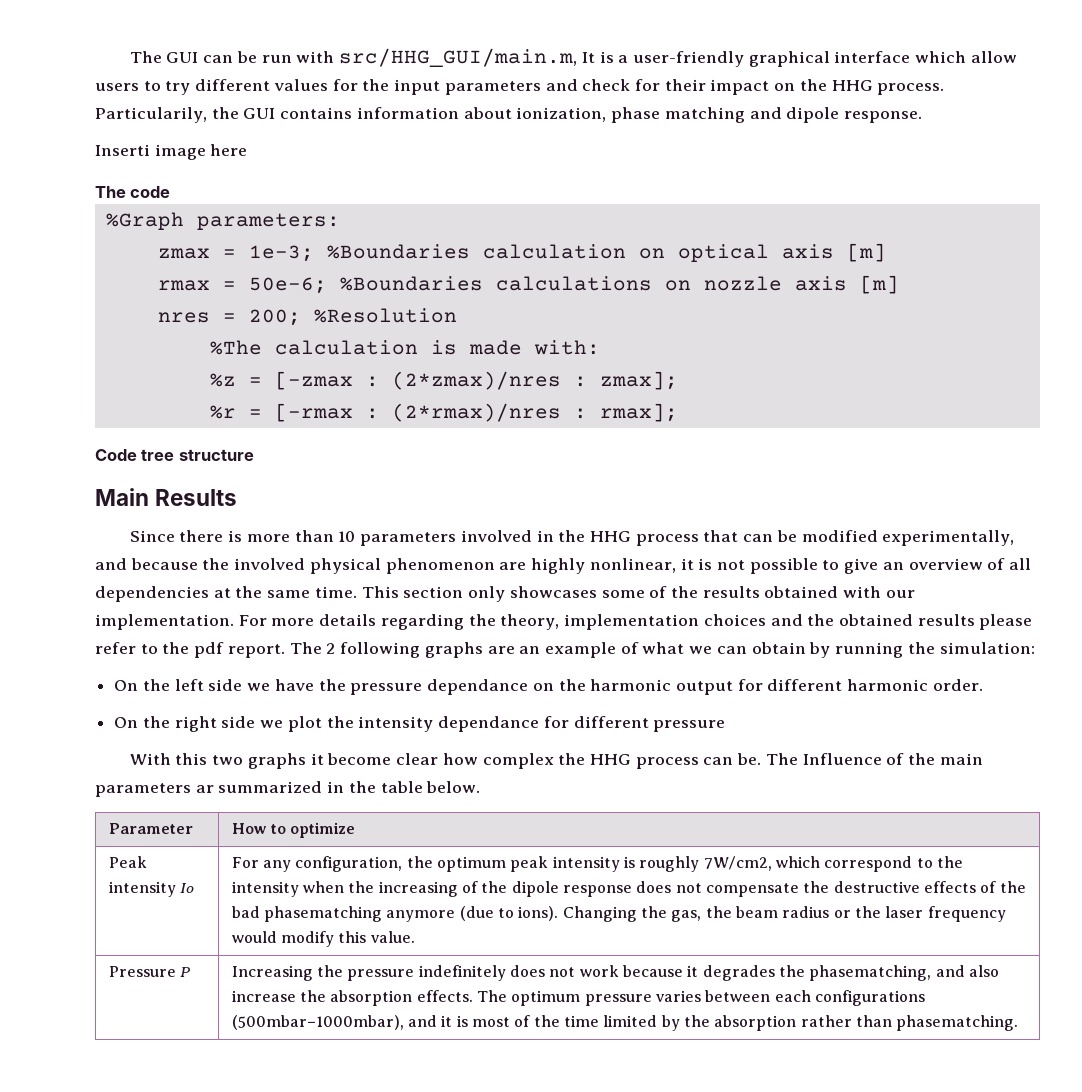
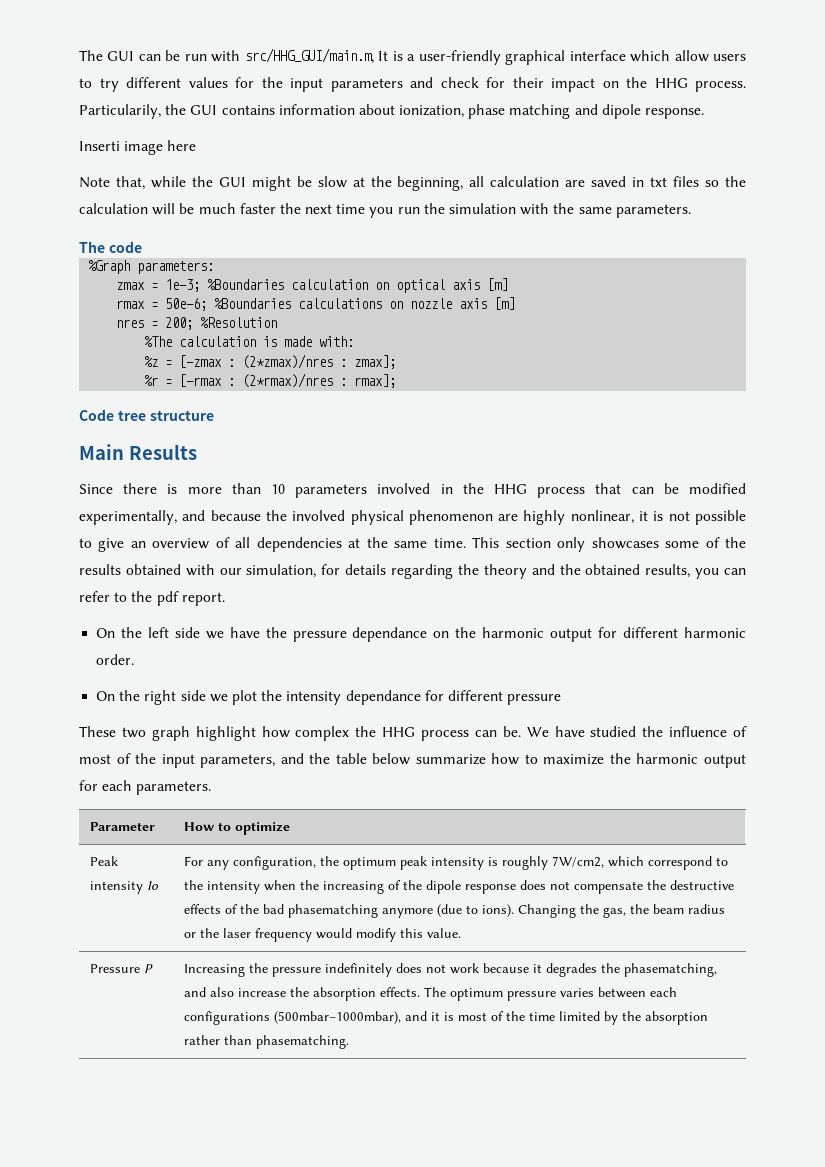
+ Note that, while the GUI might be slow at the beginning, all calculation are saved in txt files so the calculation will be much faster the next time you run the simulation with the same parameters.
- This section only showcases some of the results obtained with our implementation. For more details regarding the theory, implementation choices and the obtained results please refer to the pdf report. The 2 following graphs are an example of what we can obtain by running the simulation:
+ This section only showcases some of the results obtained with our simulation, for details regarding the theory and the obtained results, you can refer to the pdf report.
- With this two graphs it become clear how complex the HHG process can be.
+ These two graph highlight how complex the HHG process can be.
- The Influence of the main parameters ar summarized in the table below.
+ We have studied the influence of most of the input parameters, and the table below summarize how to maximize the harmonic output for each parameters.

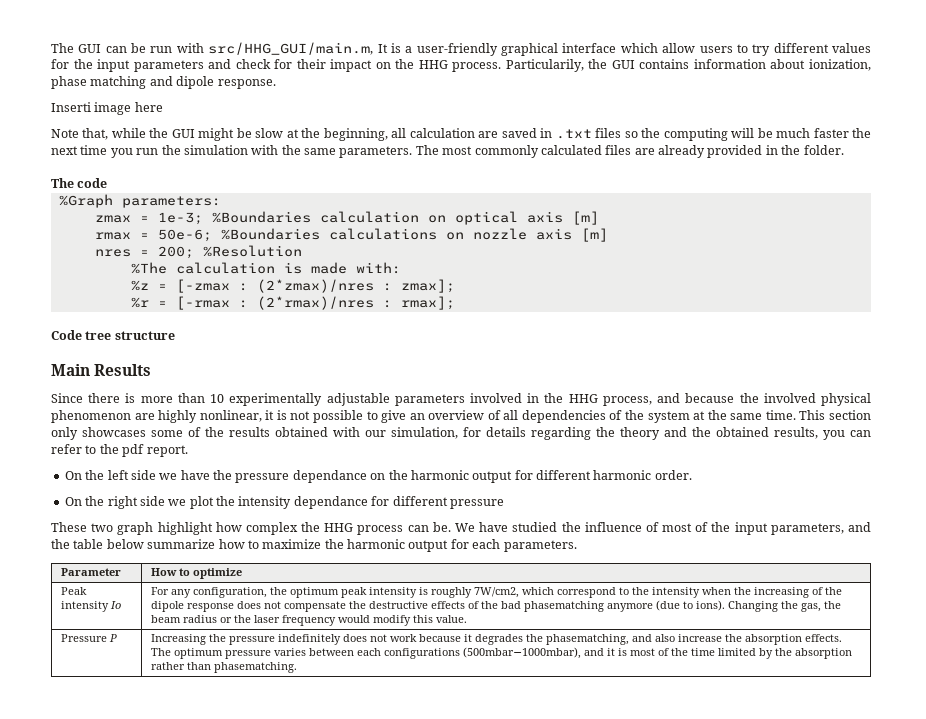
- Note that, while the GUI might be slow at the beginning, all calculation are saved in txt files so the calculation will be much faster the next time you run the simulation with the same parameters.
+ Note that, while the GUI might be slow at the beginning, all calculation are saved in .txt files so the computing will be much faster the next time you run the simulation with the same parameters. The most commonly calculated files are already provided in the folder.
- Since there is more than 10 parameters involved in the HHG process that can be modified experimentally, and because the involved physical phenomenon are highly nonlinear, it is not possible to give an overview of all dependencies at the same time.
+ Since there is more than 10 experimentally adjustable parameters involved in the HHG process, and because the involved physical phenomenon are highly nonlinear, it is not possible to give an overview of all dependencies of the system at the same time.

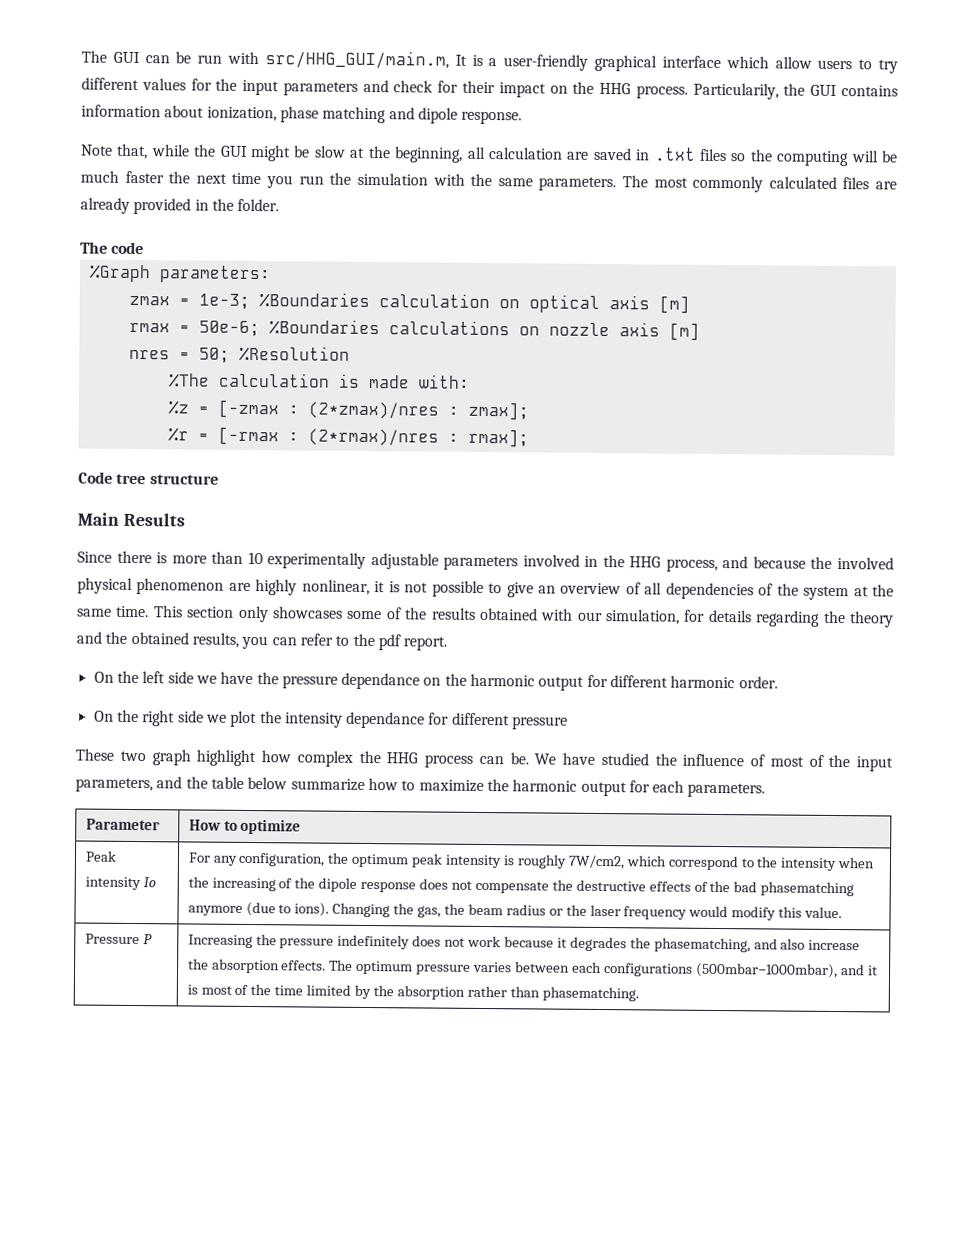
- Inserti image here
- nres = 200; %Resolution
+ nres = 50; %Resolution

